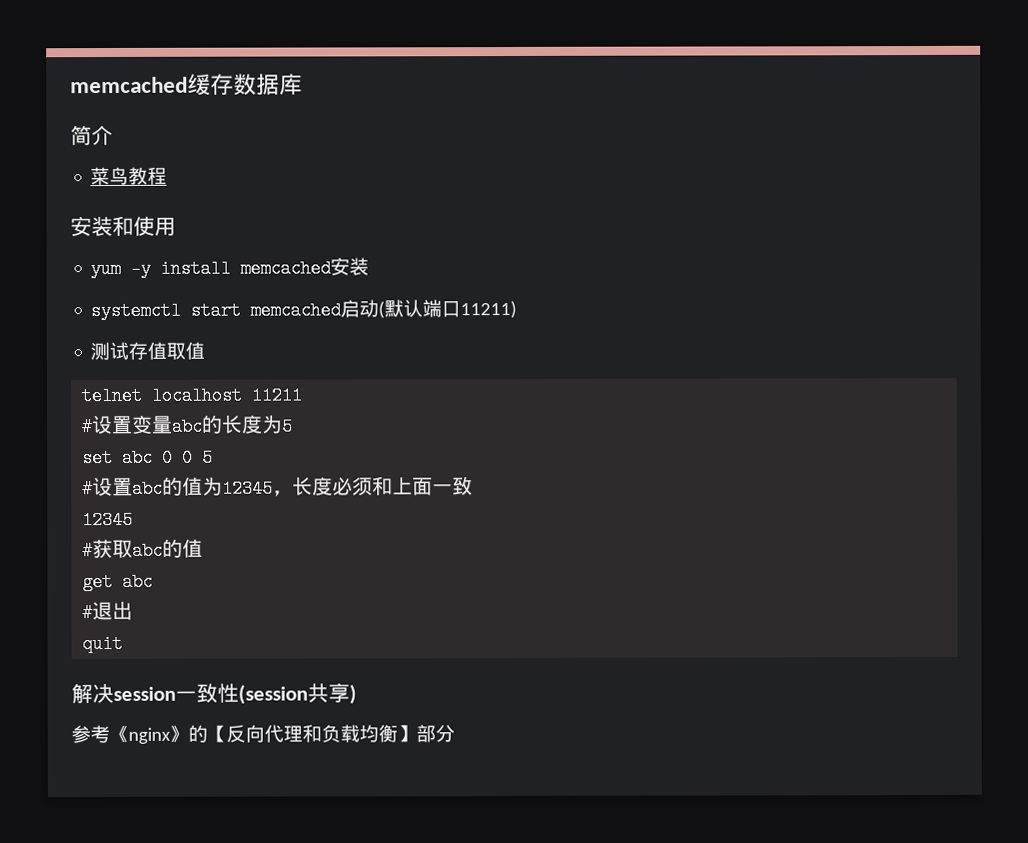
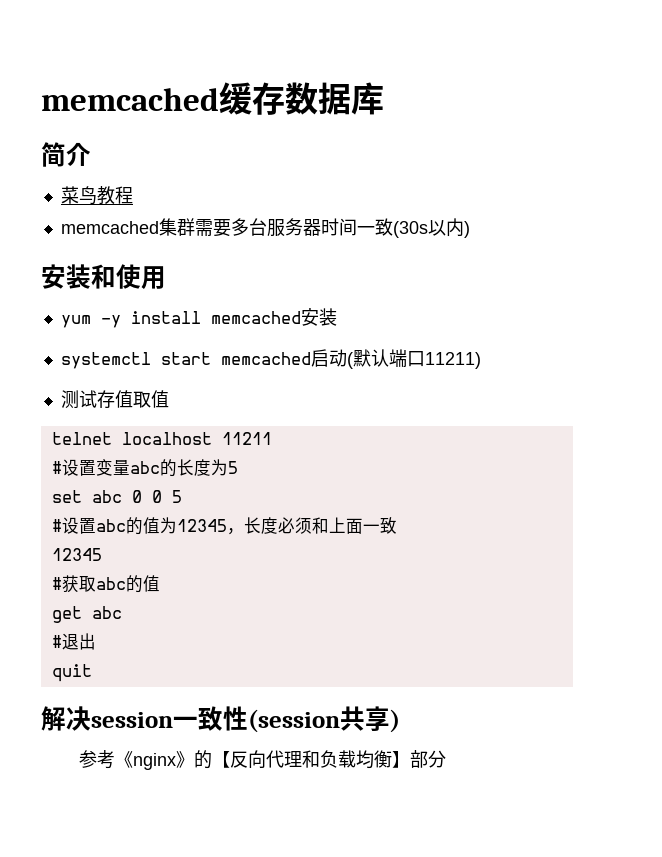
+ memcached集群需要多台服务器时间一致(30s以内)

